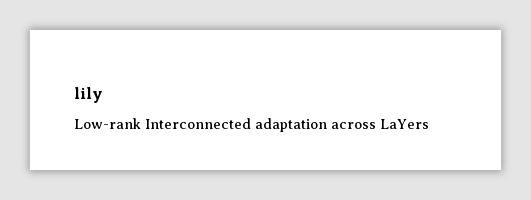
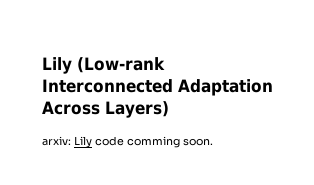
- lily
- Low-rank Interconnected adaptation across LaYers
+ Lily (Low-rank Interconnected Adaptation Across Layers)
+ arxiv: Lily code comming soon.

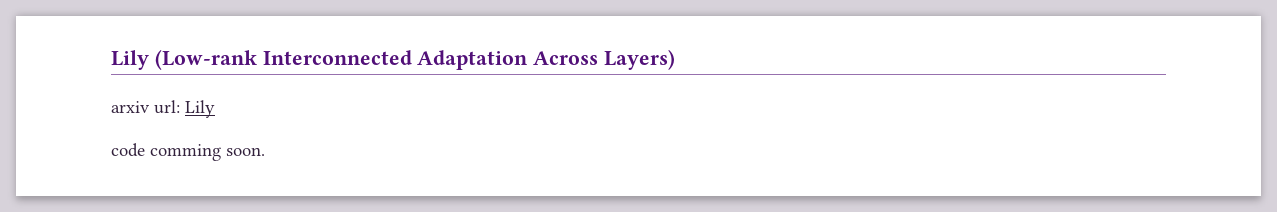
- arxiv: Lily code comming soon.
+ arxiv url: Lily
+ code comming soon.

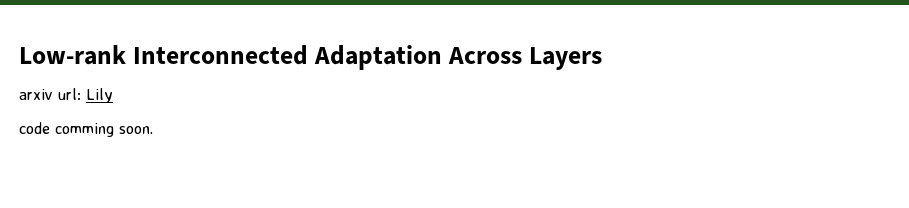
- Lily (Low-rank Interconnected Adaptation Across Layers)
+ Low-rank Interconnected Adaptation Across Layers

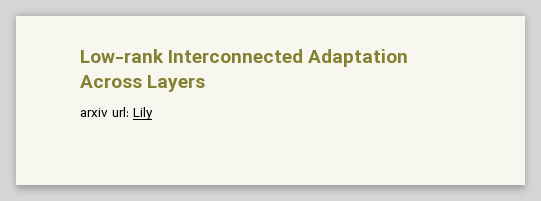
- code comming soon.

